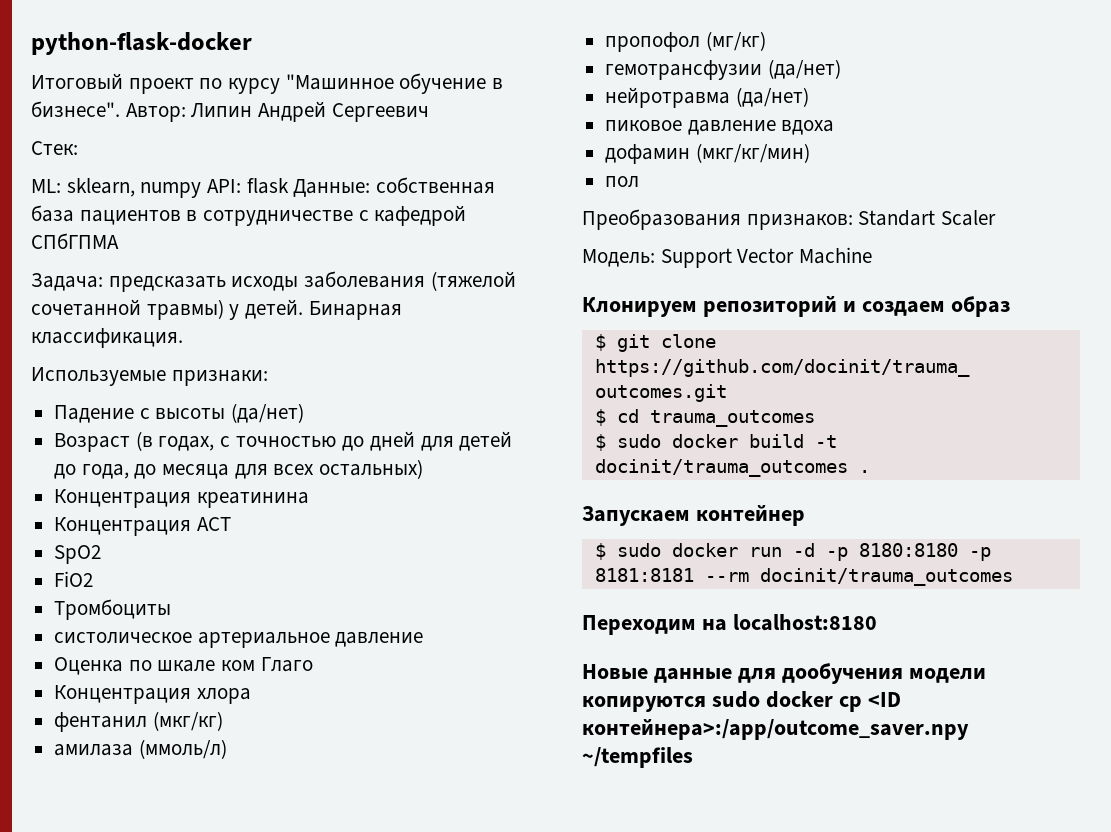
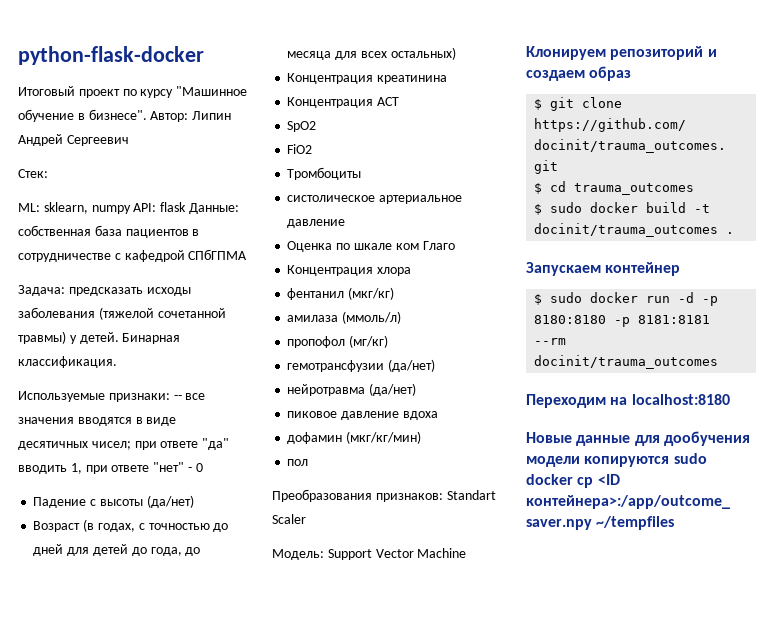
- Используемые признаки:
+ Используемые признаки: -- все значения вводятся в виде десятичных чисел; при ответе "да" вводить 1, при ответе "нет" - 0

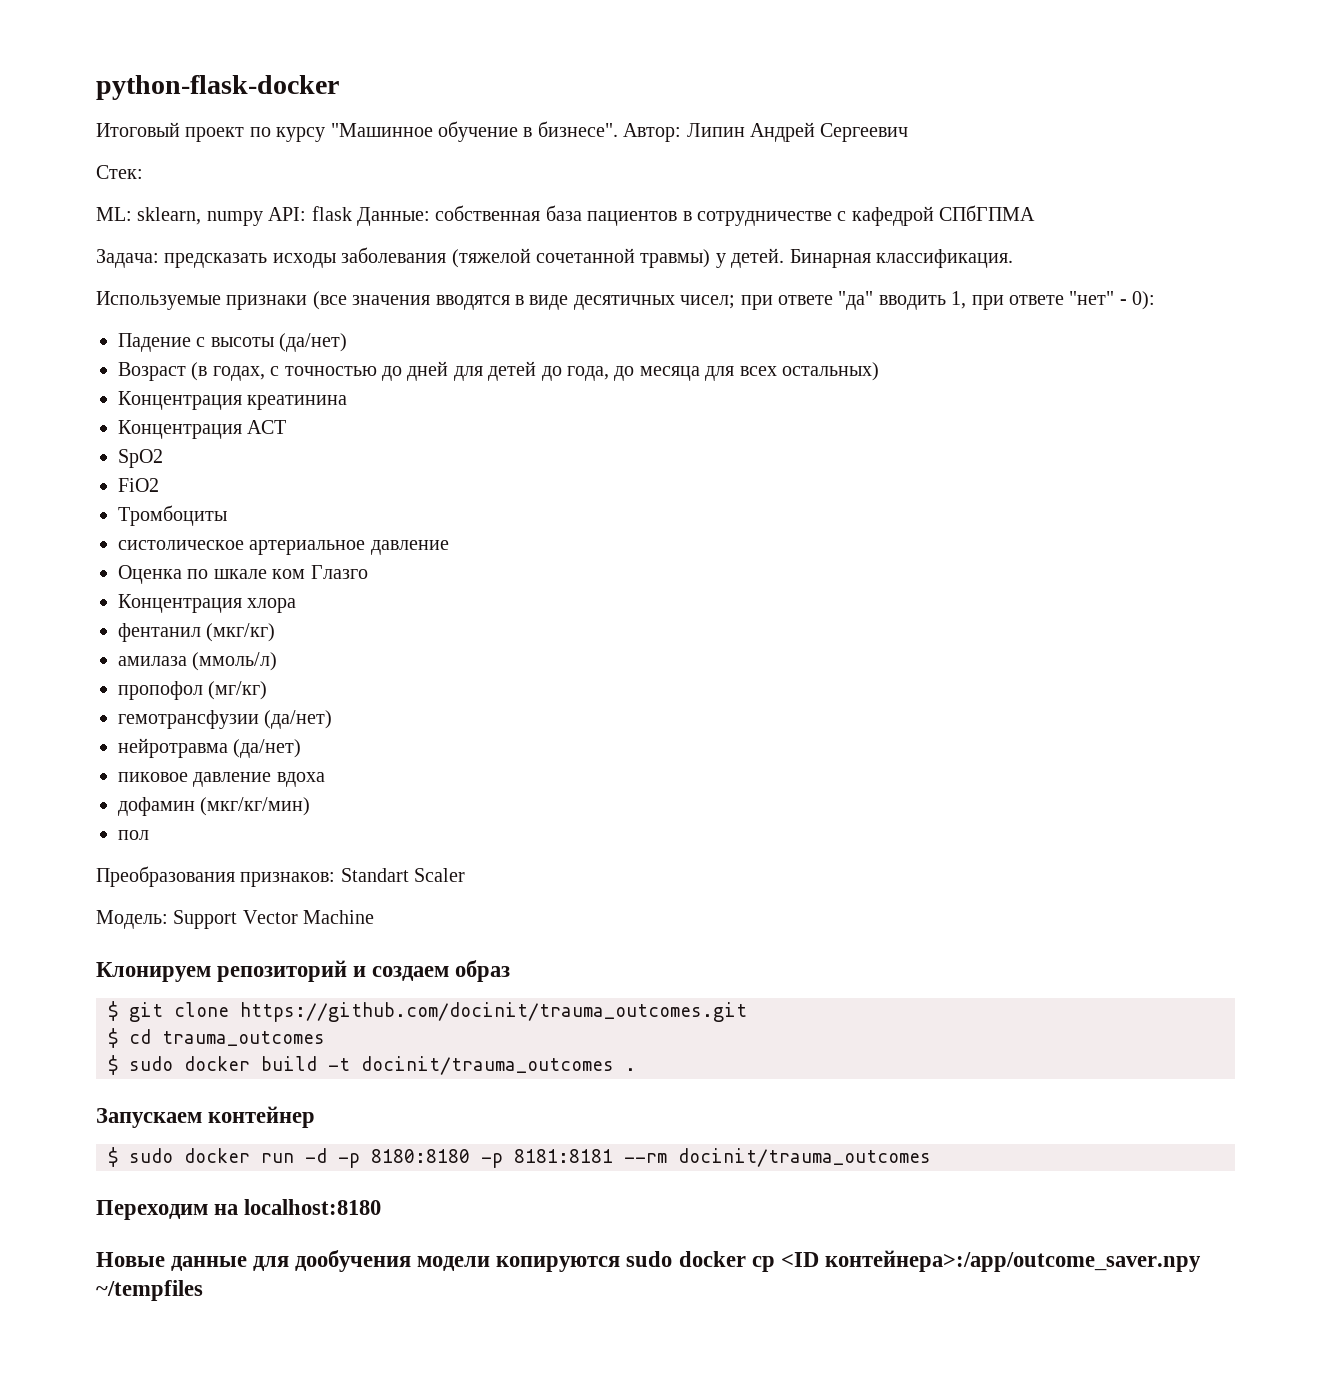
- Используемые признаки: -- все значения вводятся в виде десятичных чисел; при ответе "да" вводить 1, при ответе "нет" - 0
+ Используемые признаки (все значения вводятся в виде десятичных чисел; при ответе "да" вводить 1, при ответе "нет" - 0):
- Оценка по шкале ком Глаго
+ Оценка по шкале ком Глазго

